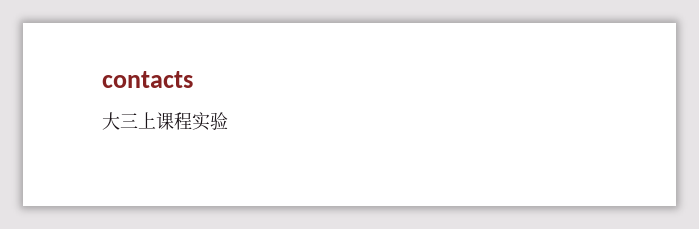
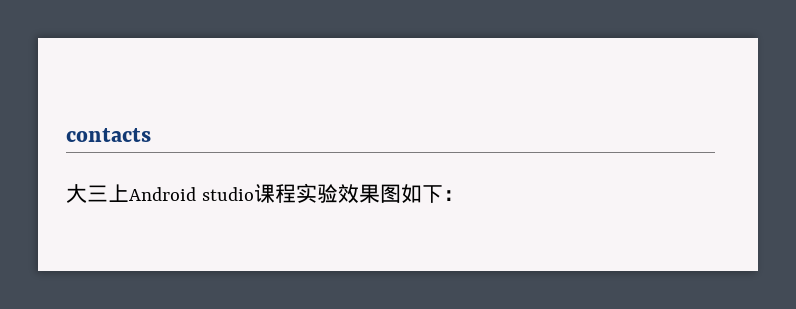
- 大三上课程实验
+ 大三上Android studio课程实验效果图如下：

